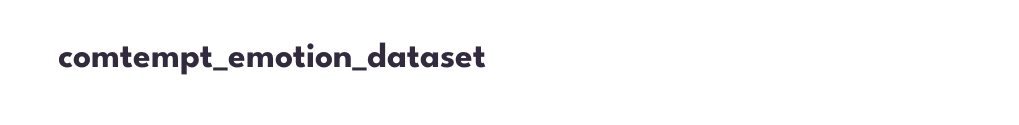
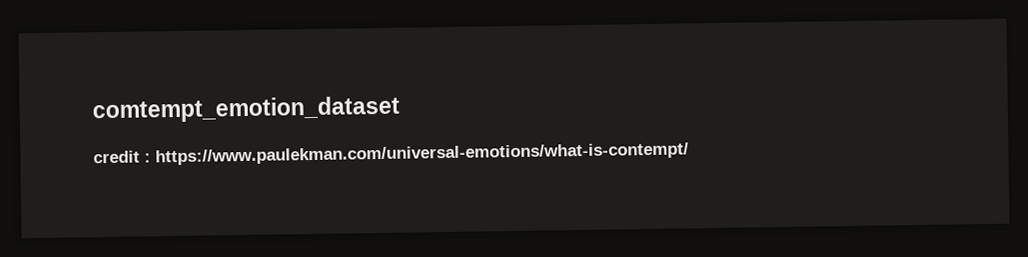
+ credit : https://www.paulekman.com/universal-emotions/what-is-contempt/

